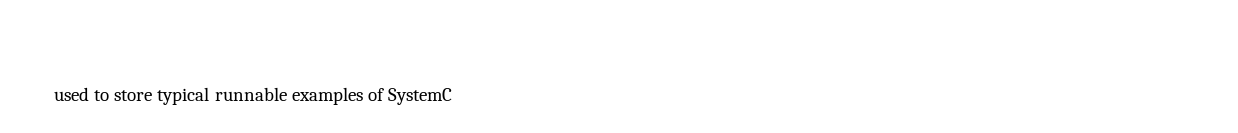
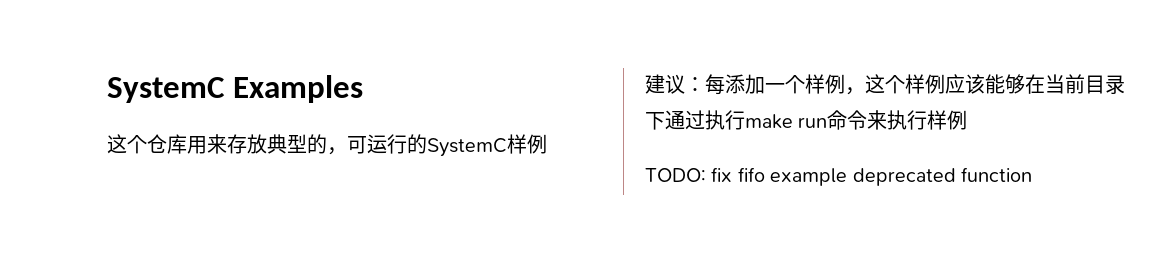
- used to store typical runnable examples of SystemC
+ SystemC Examples
+ 这个仓库用来存放典型的，可运行的SystemC样例
+ 建议：每添加一个样例，这个样例应该能够在当前目录下通过执行make run命令来执行样例
+ TODO: fix fifo example deprecated function

